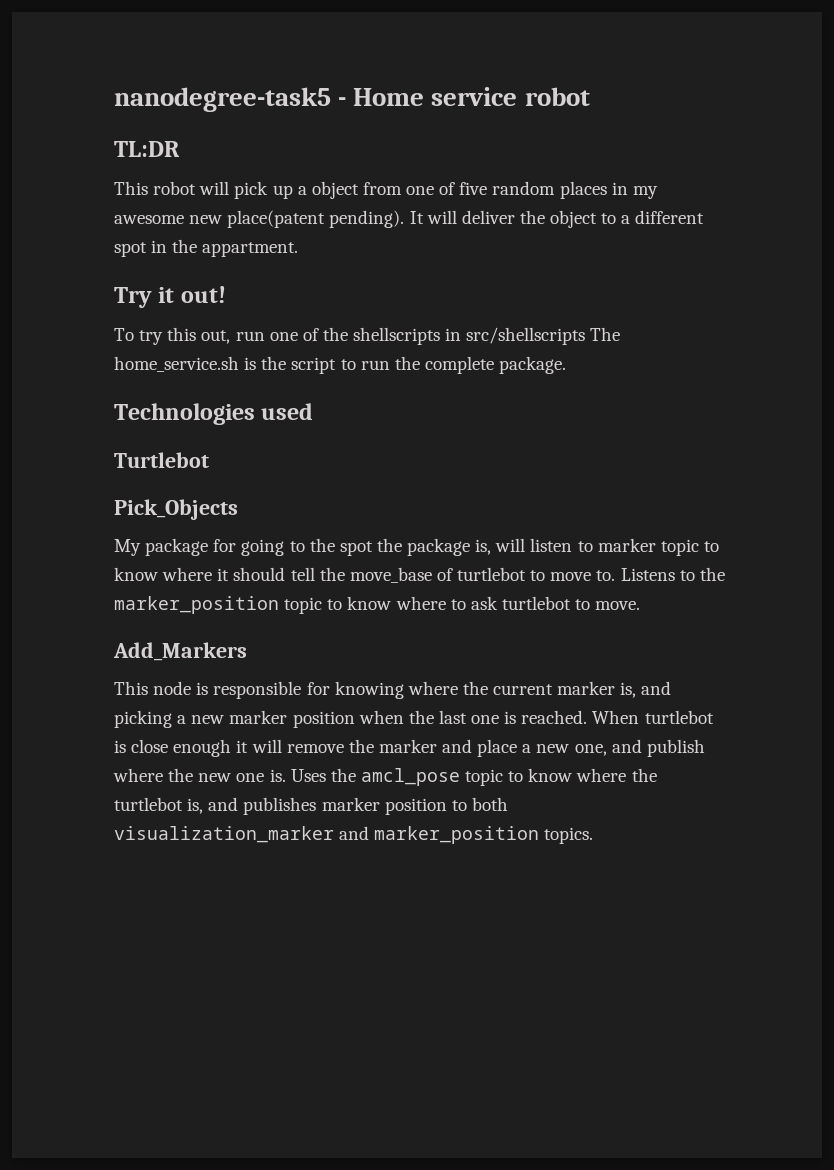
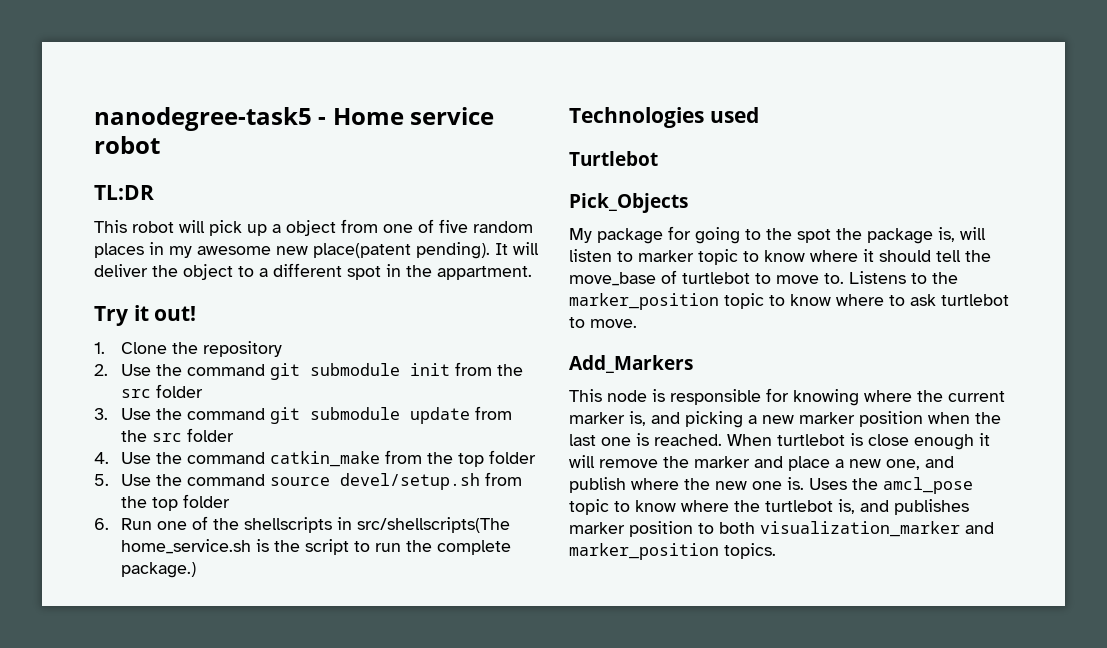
- To try this out, run one of the shellscripts in src/shellscripts The home_service.sh is the script to run the complete package.
+ 1. Clone the repository
+ 2. Use the command git submodule init from the src folder
+ 3. Use the command git submodule update from the src folder
+ 4. Use the command catkin_make from the top folder
+ 5. Use the command source devel/setup.sh from the top folder
+ 6. Run one of the shellscripts in src/shellscripts(The home_service.sh is the script to run the complete package.)

